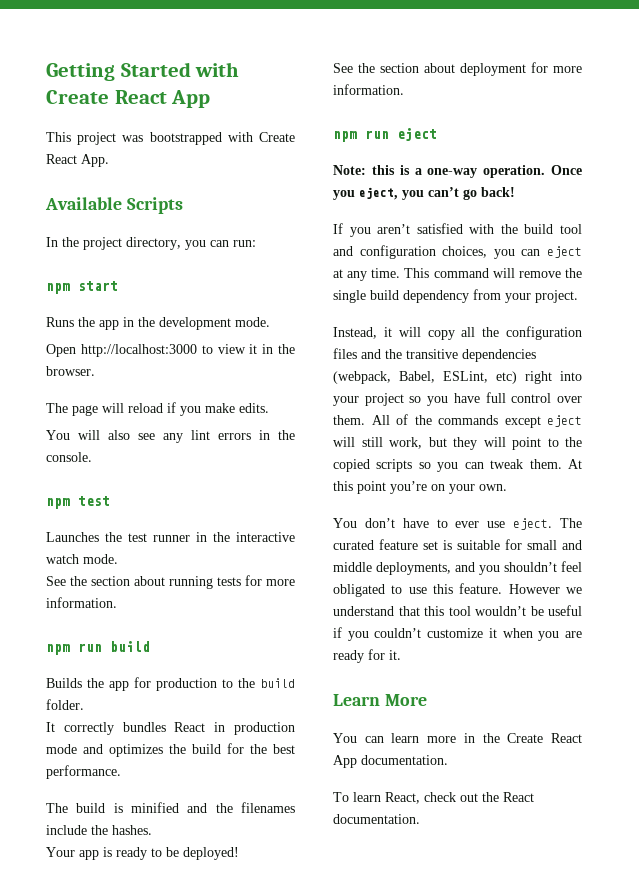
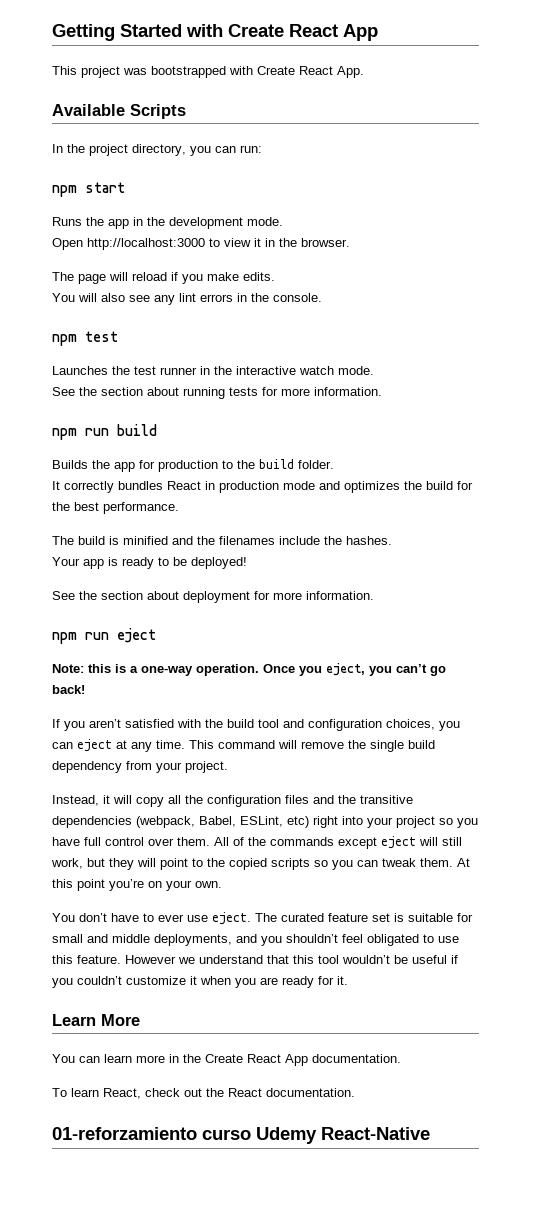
+ 01-reforzamiento curso Udemy React-Native

